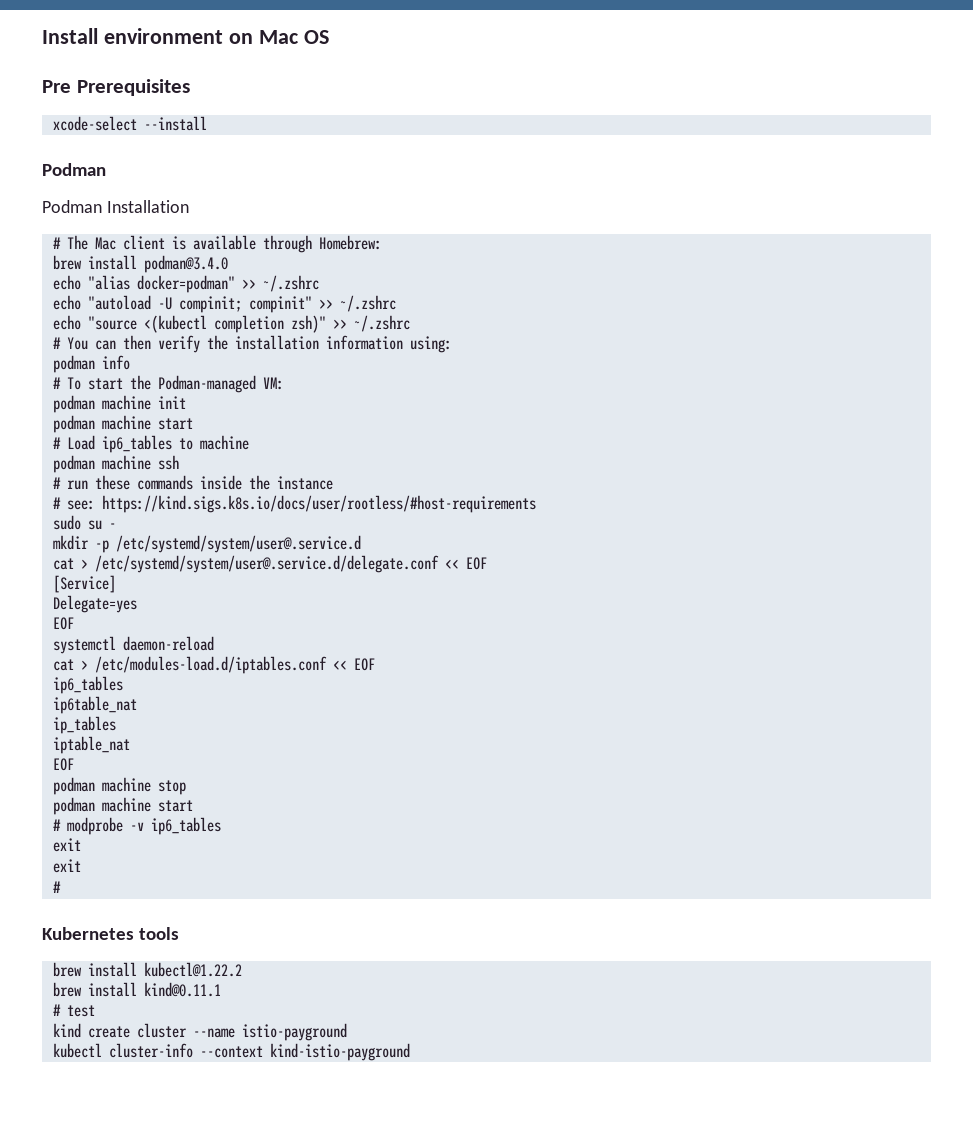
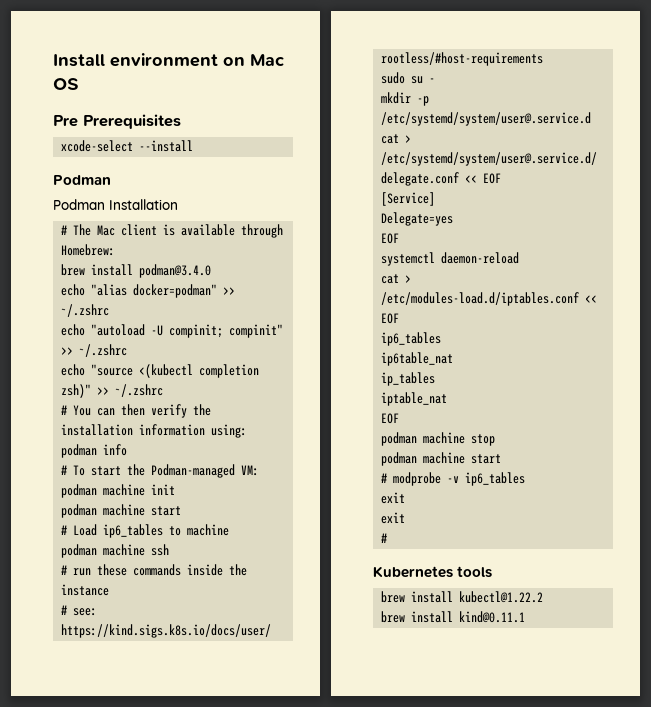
- # test
- kind create cluster --name istio-payground
- kubectl cluster-info --context kind-istio-payground

